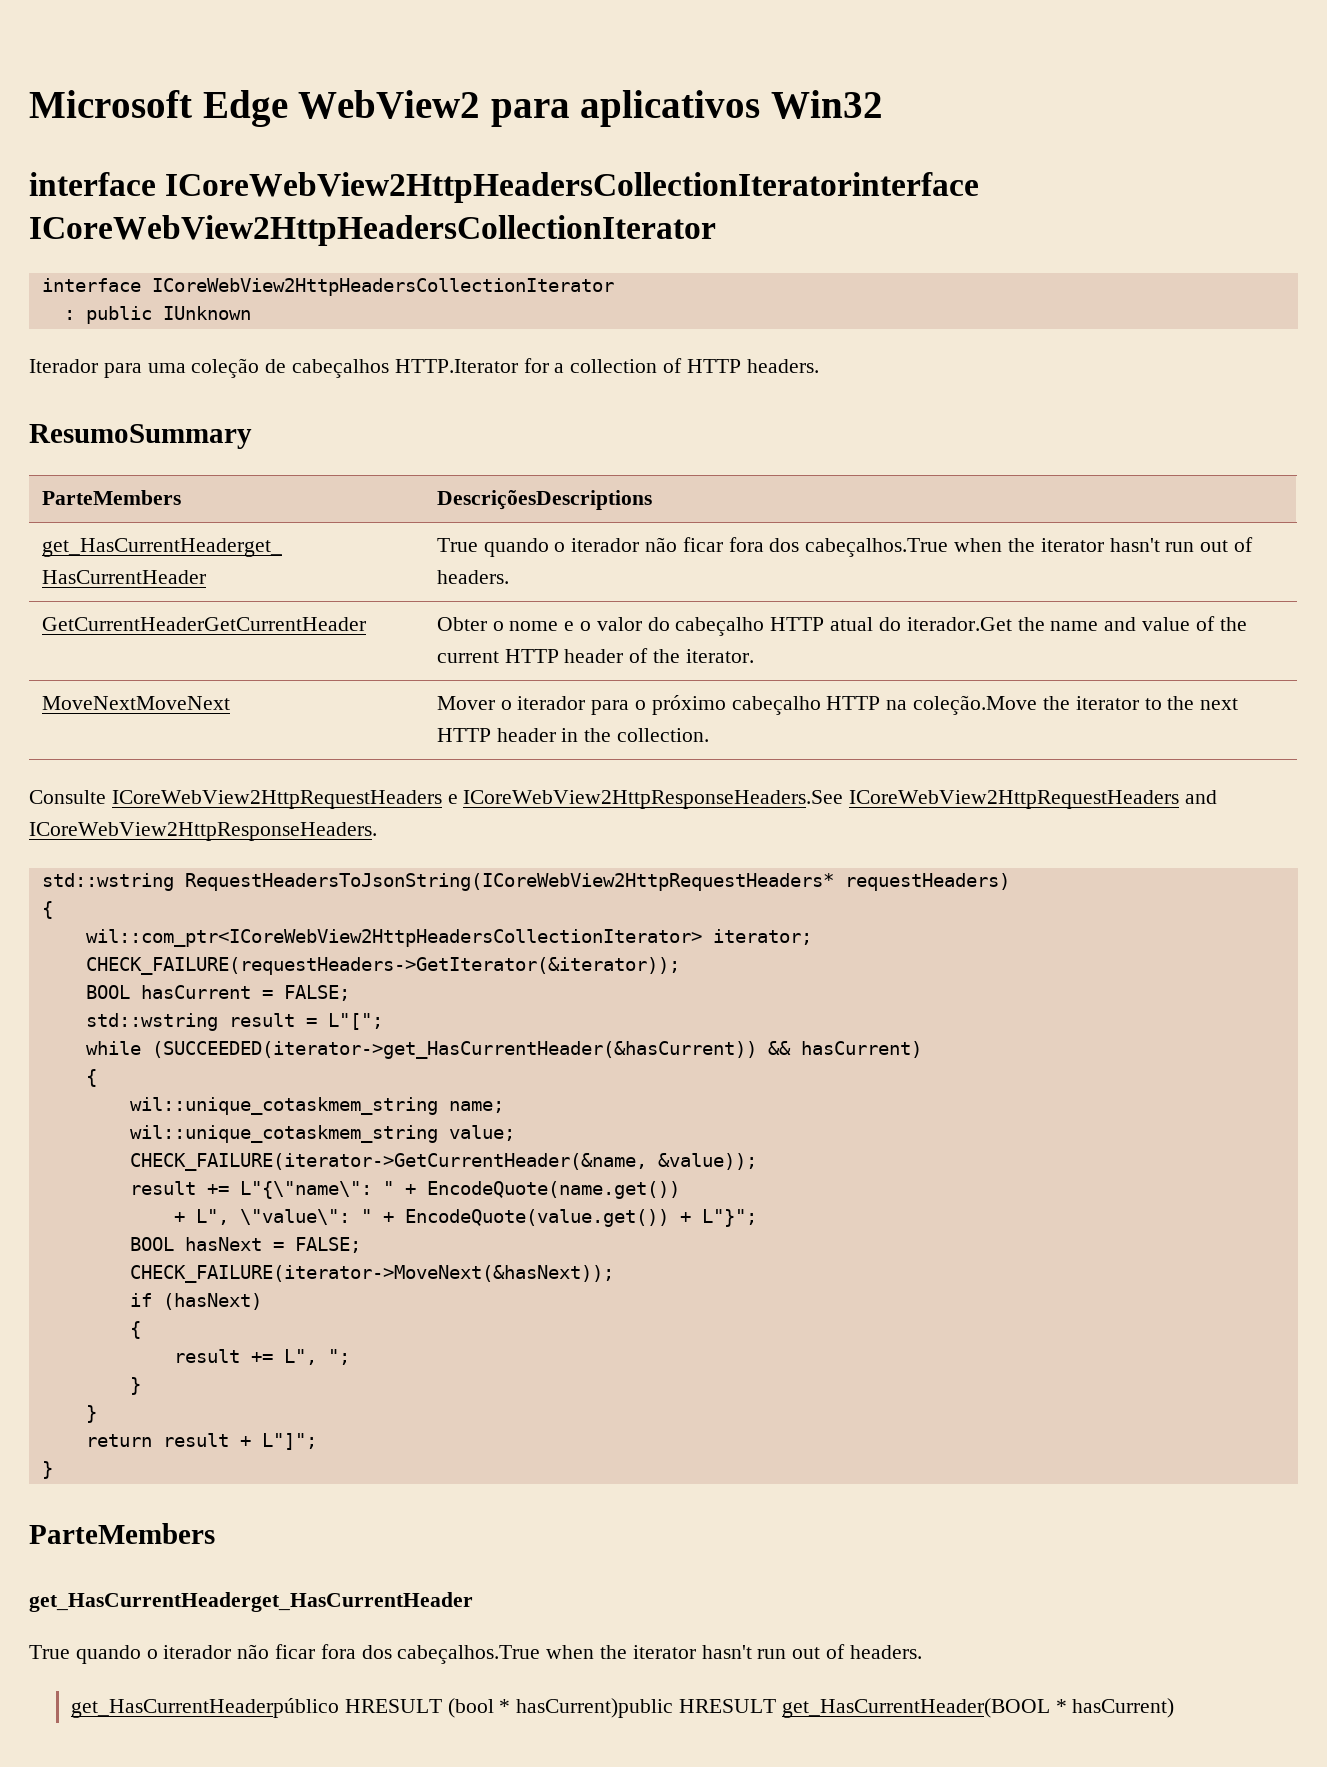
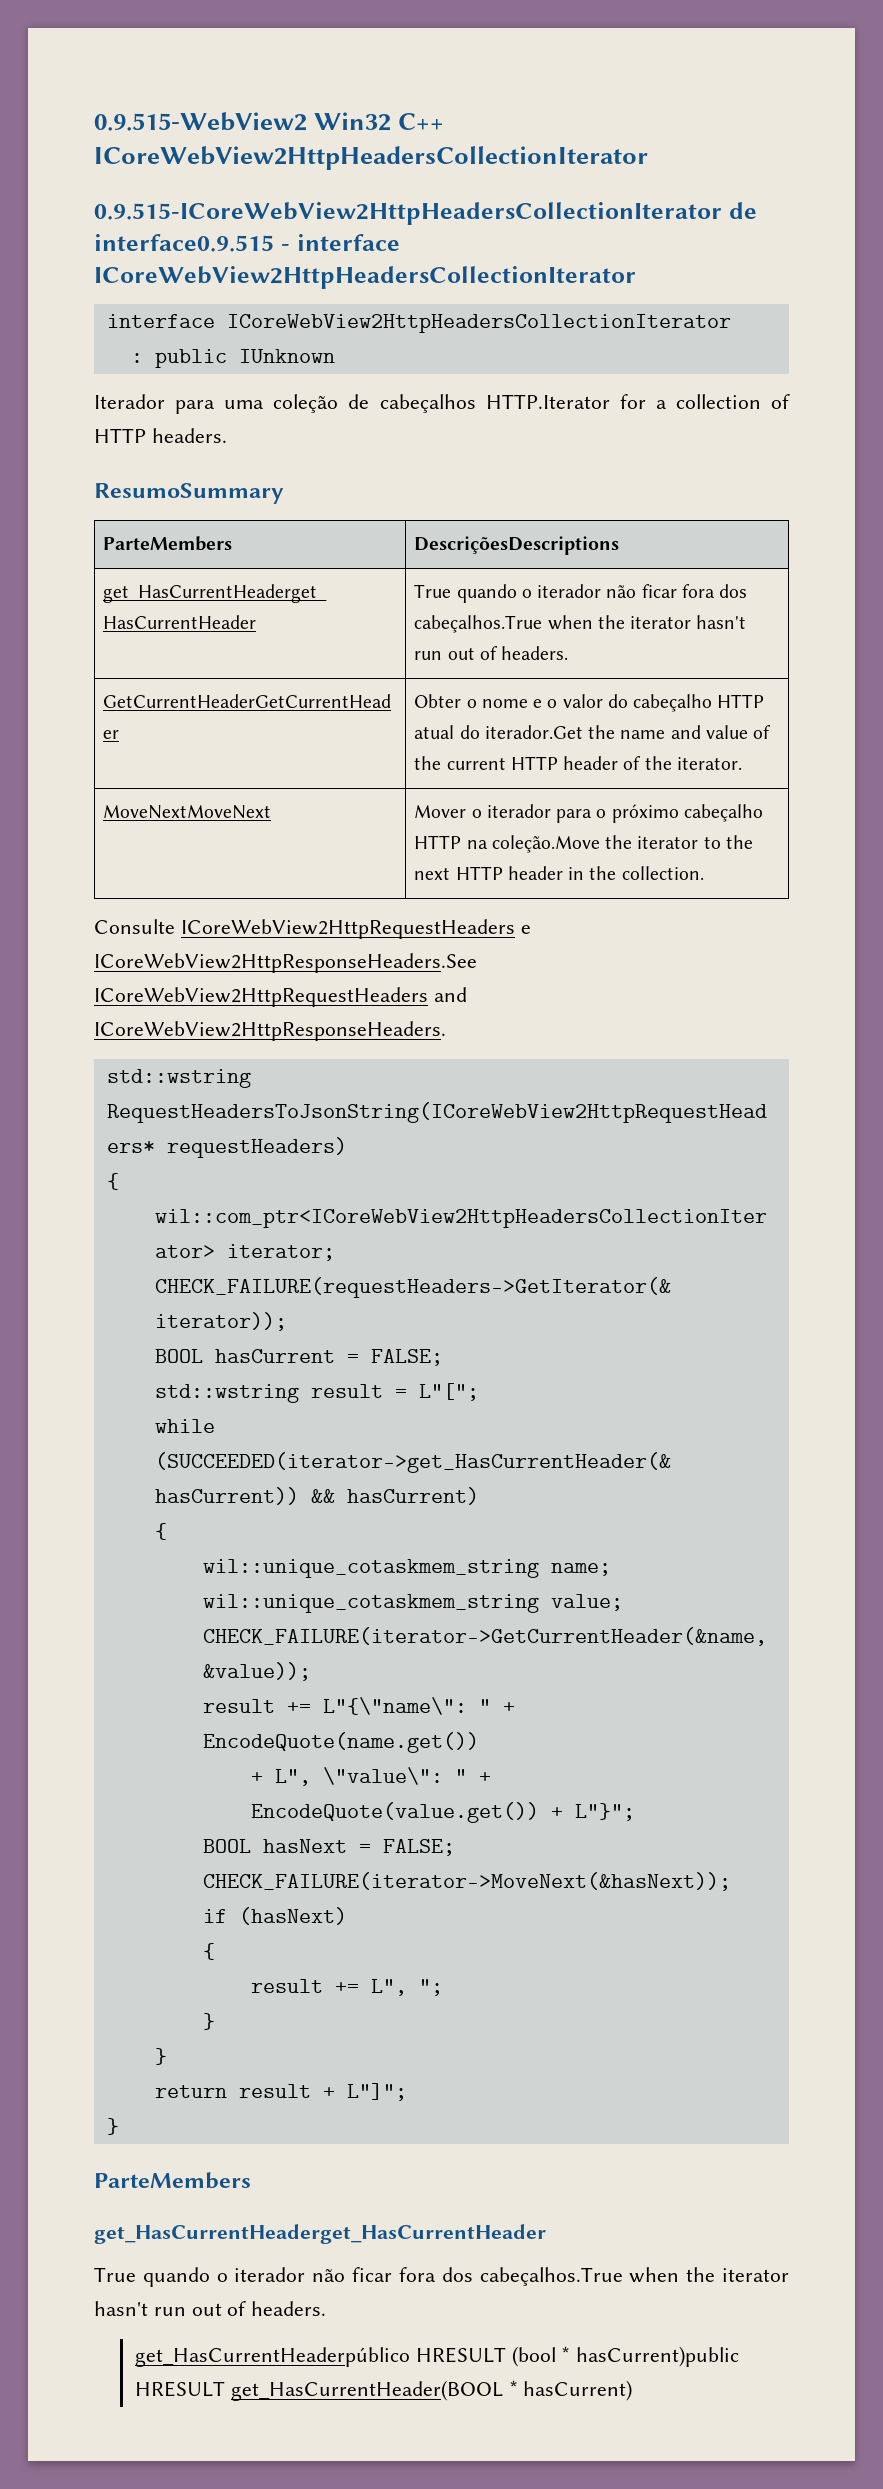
- Microsoft Edge WebView2 para aplicativos Win32
- interface ICoreWebView2HttpHeadersCollectionIteratorinterface ICoreWebView2HttpHeadersCollectionIterator
+ 0.9.515-WebView2 Win32 C++ ICoreWebView2HttpHeadersCollectionIterator
+ 0.9.515-ICoreWebView2HttpHeadersCollectionIterator de interface0.9.515 - interface ICoreWebView2HttpHeadersCollectionIterator

